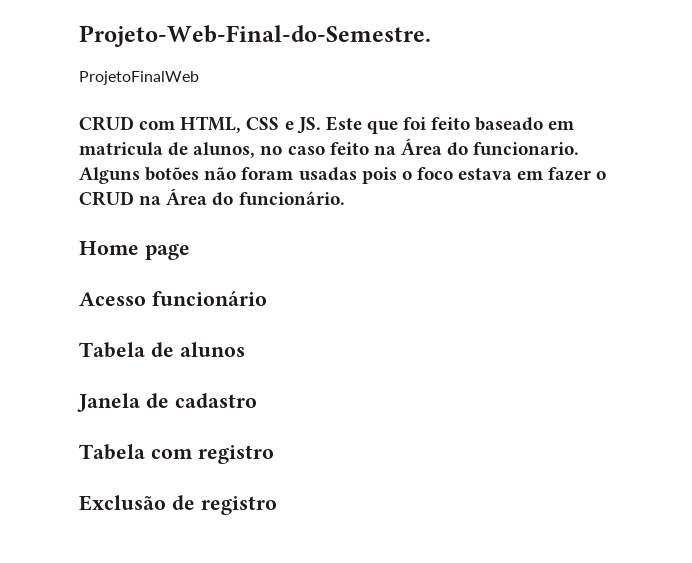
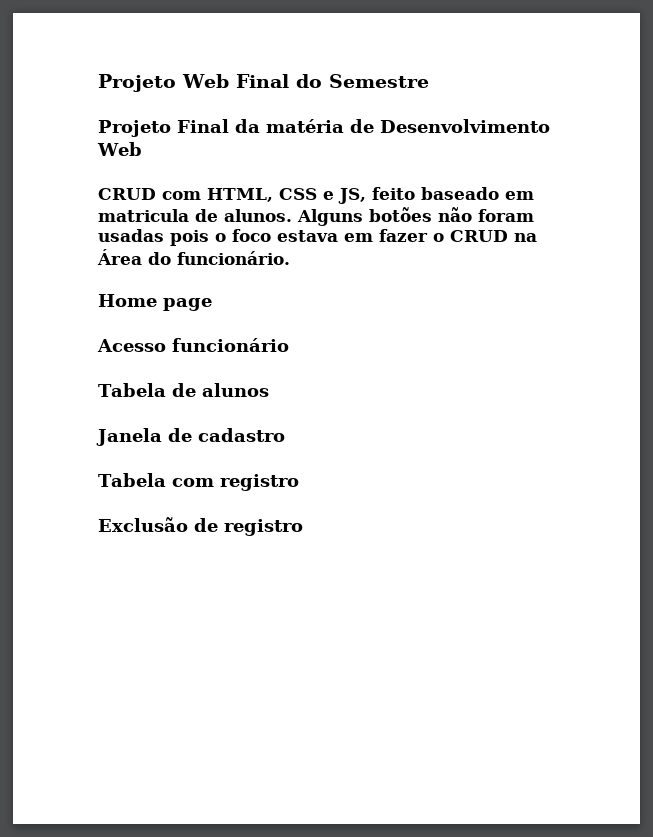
- Projeto-Web-Final-do-Semestre.
- ProjetoFinalWeb
+ Projeto Web Final do Semestre
+ Projeto Final da matéria de Desenvolvimento Web
- CRUD com HTML, CSS e JS. Este que foi feito baseado em matricula de alunos, no caso feito na Área do funcionario.
+ CRUD com HTML, CSS e JS, feito baseado em matricula de alunos.

